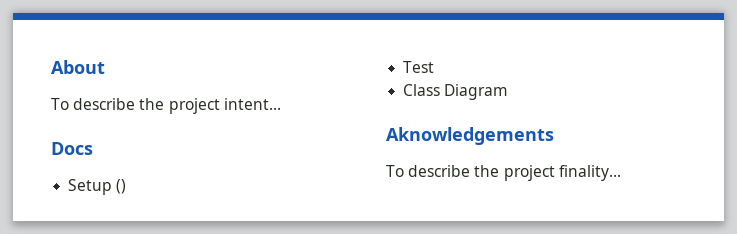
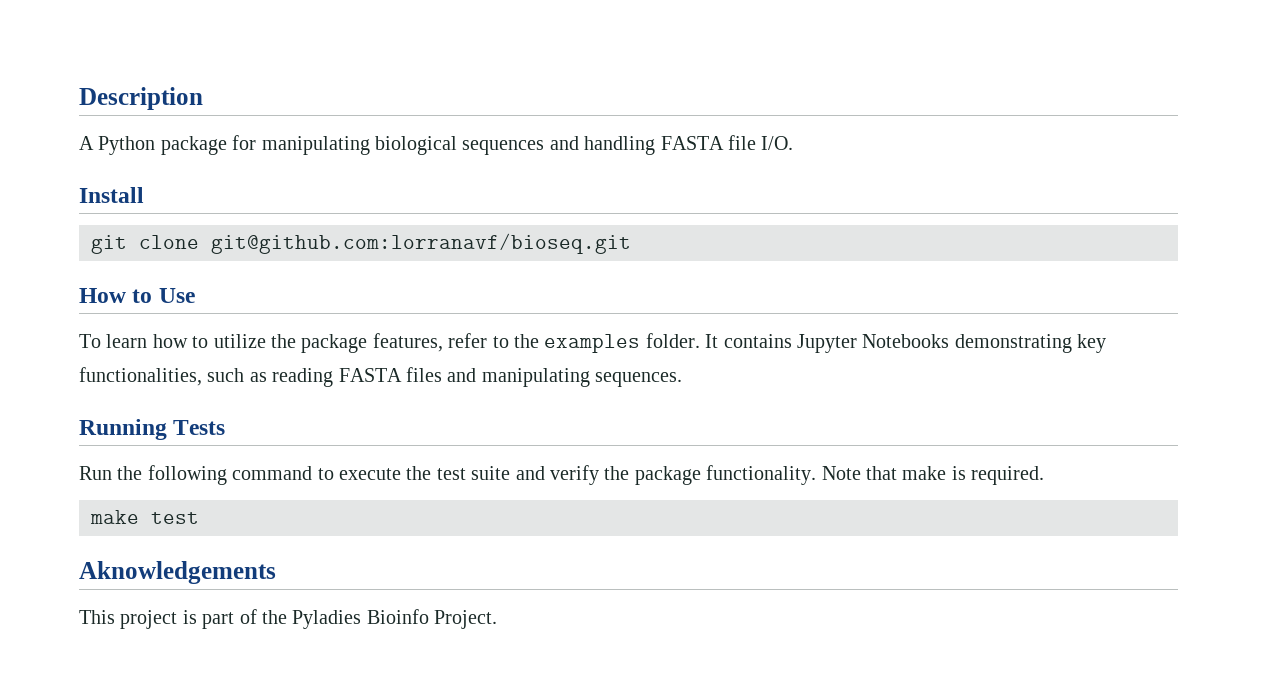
- About
- To describe the project intent...
- Docs
- Setup ()
- Test
- Class Diagram
+ Description
+ A Python package for manipulating biological sequences and handling FASTA file I/O.
+ Install
+ git clone git@github.com:lorranavf/bioseq.git
+ How to Use
+ To learn how to utilize the package features, refer to the examples folder. It contains Jupyter Notebooks demonstrating key functionalities, such as reading FASTA files and manipulating sequences.
+ Running Tests
+ Run the following command to execute the test suite and verify the package functionality. Note that make is required.
+ make test
  Aknowledgements
- To describe the project finality...
+ This project is part of the Pyladies Bioinfo Project.

